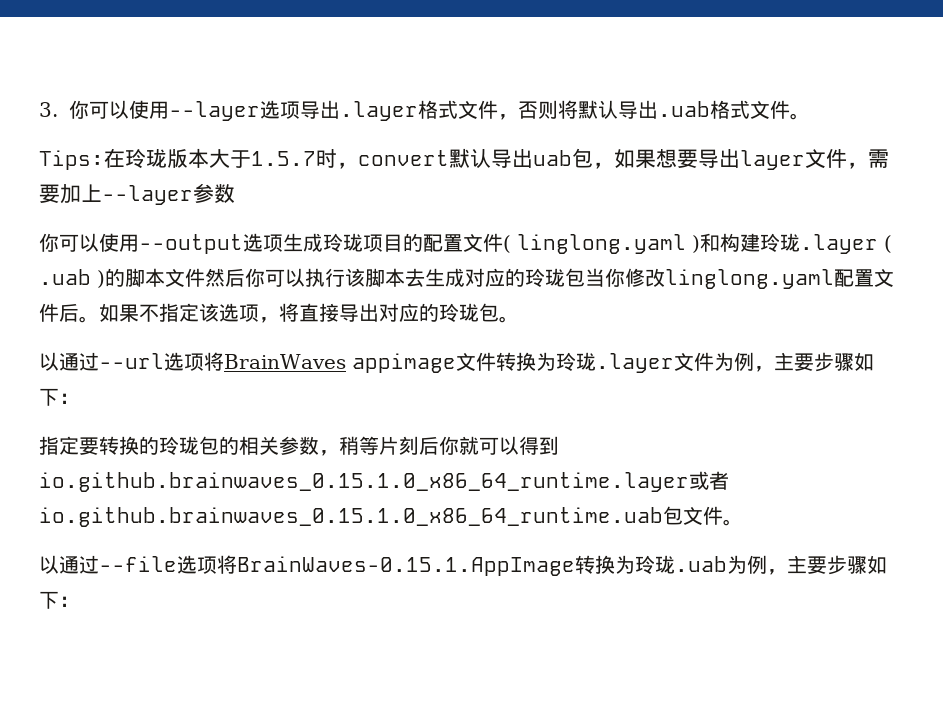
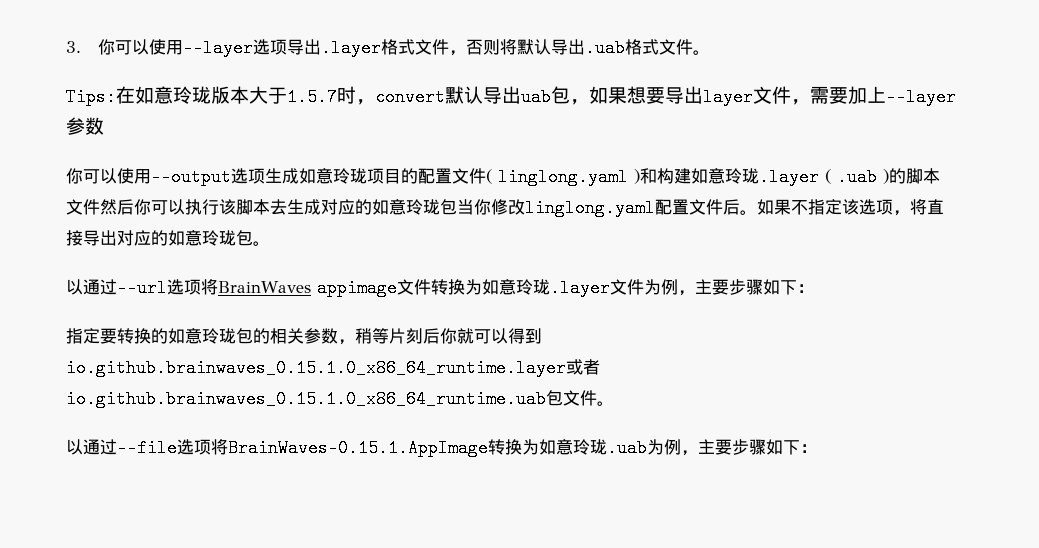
- Tips:在玲珑版本大于1.5.7时，convert默认导出uab包，如果想要导出layer文件，需要加上--layer参数
+ Tips:在如意玲珑版本大于1.5.7时，convert默认导出uab包，如果想要导出layer文件，需要加上--layer参数
- 你可以使用--output选项生成玲珑项目的配置文件( linglong.yaml )和构建玲珑.layer ( .uab )的脚本文件然后你可以执行该脚本去生成对应的玲珑包当你修改linglong.yaml配置文件后。
+ 你可以使用--output选项生成如意玲珑项目的配置文件( linglong.yaml )和构建如意玲珑.layer ( .uab )的脚本文件然后你可以执行该脚本去生成对应的如意玲珑包当你修改linglong.yaml配置文件后。
- 如果不指定该选项，将直接导出对应的玲珑包。
+ 如果不指定该选项，将直接导出对应的如意玲珑包。
- 以通过--url选项将BrainWaves appimage文件转换为玲珑.layer文件为例，主要步骤如下：
+ 以通过--url选项将BrainWaves appimage文件转换为如意玲珑.layer文件为例，主要步骤如下：
- 指定要转换的玲珑包的相关参数，稍等片刻后你就可以得到io.github.brainwaves_0.15.1.0_x86_64_runtime.layer或者io.github.brainwaves_0.15.1.0_x86_64_runtime.uab包文件。
+ 指定要转换的如意玲珑包的相关参数，稍等片刻后你就可以得到io.github.brainwaves_0.15.1.0_x86_64_runtime.layer或者io.github.brainwaves_0.15.1.0_x86_64_runtime.uab包文件。
- 以通过--file选项将BrainWaves-0.15.1.AppImage转换为玲珑.uab为例，主要步骤如下：
+ 以通过--file选项将BrainWaves-0.15.1.AppImage转换为如意玲珑.uab为例，主要步骤如下：

